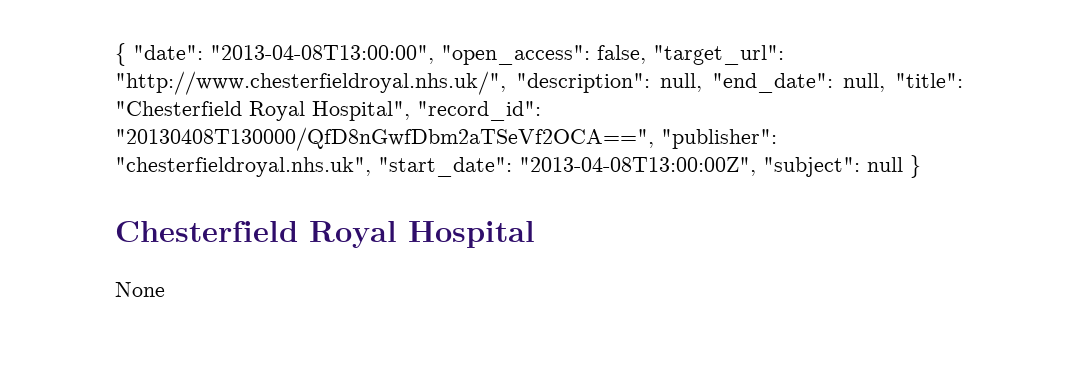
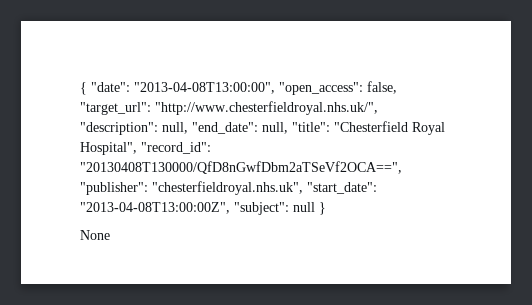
- Chesterfield Royal Hospital

